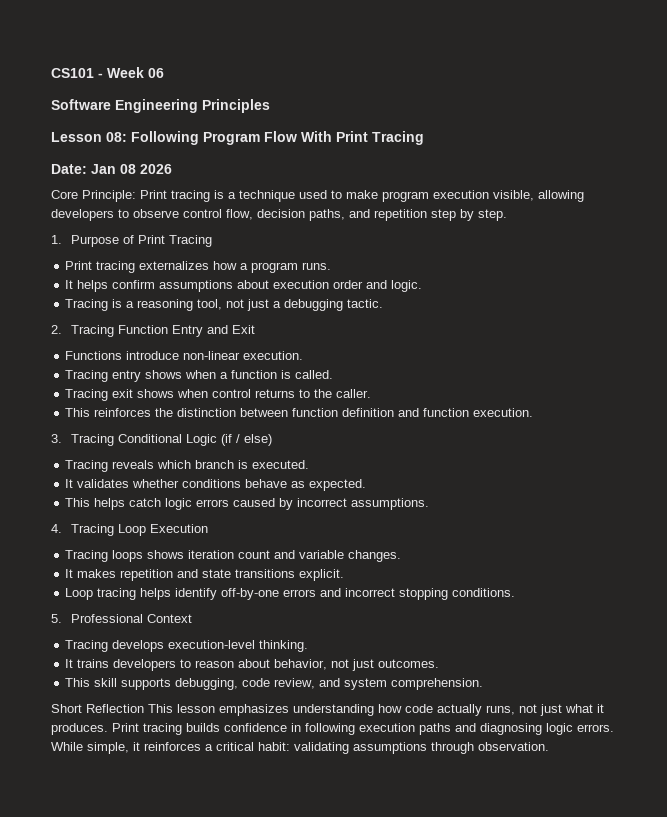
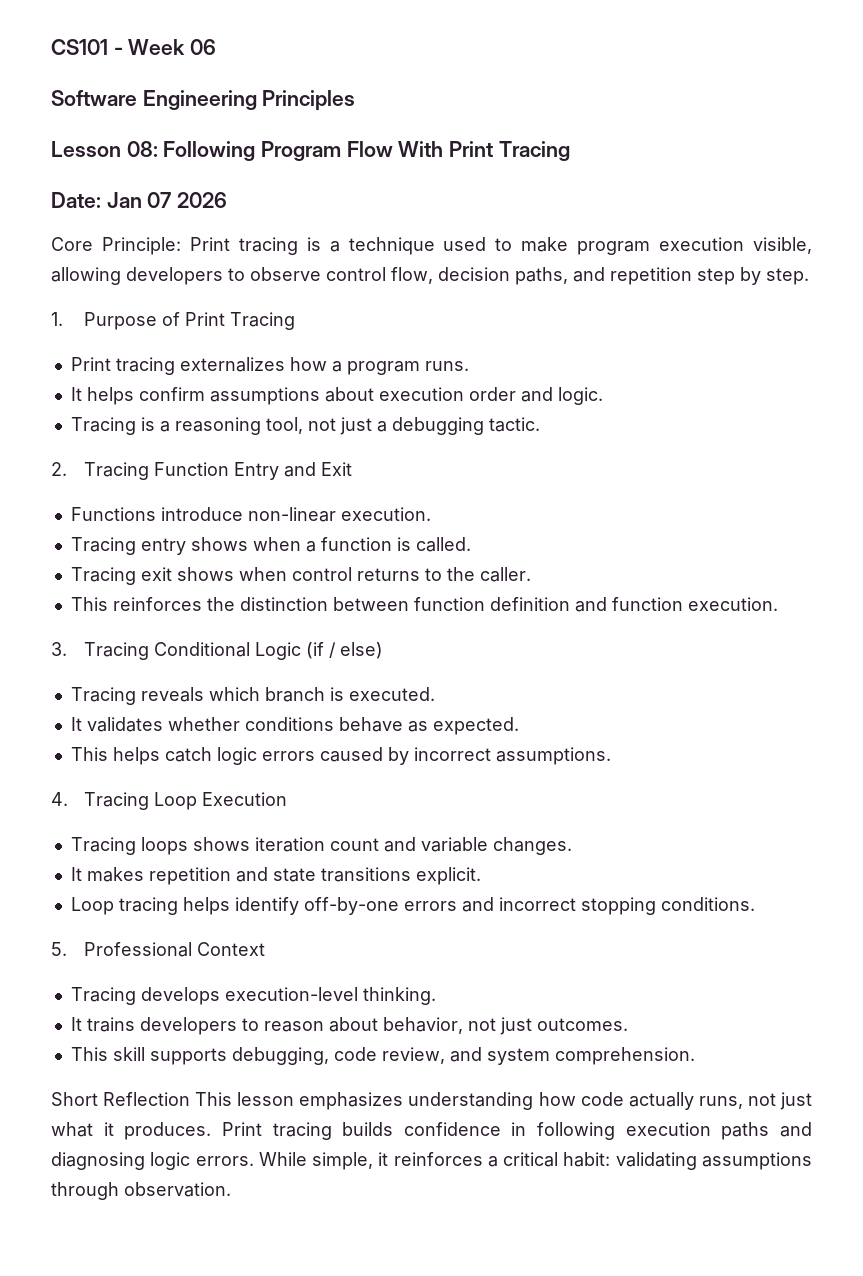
- Date: Jan 08 2026
+ Date: Jan 07 2026

